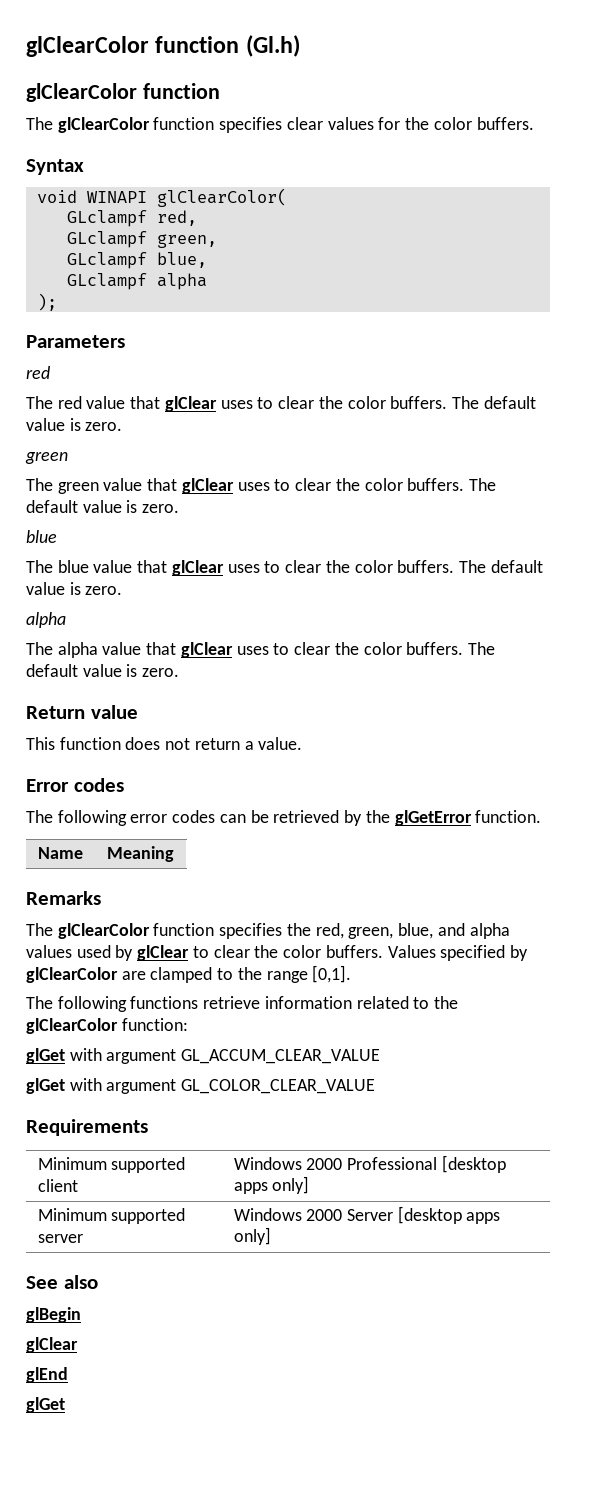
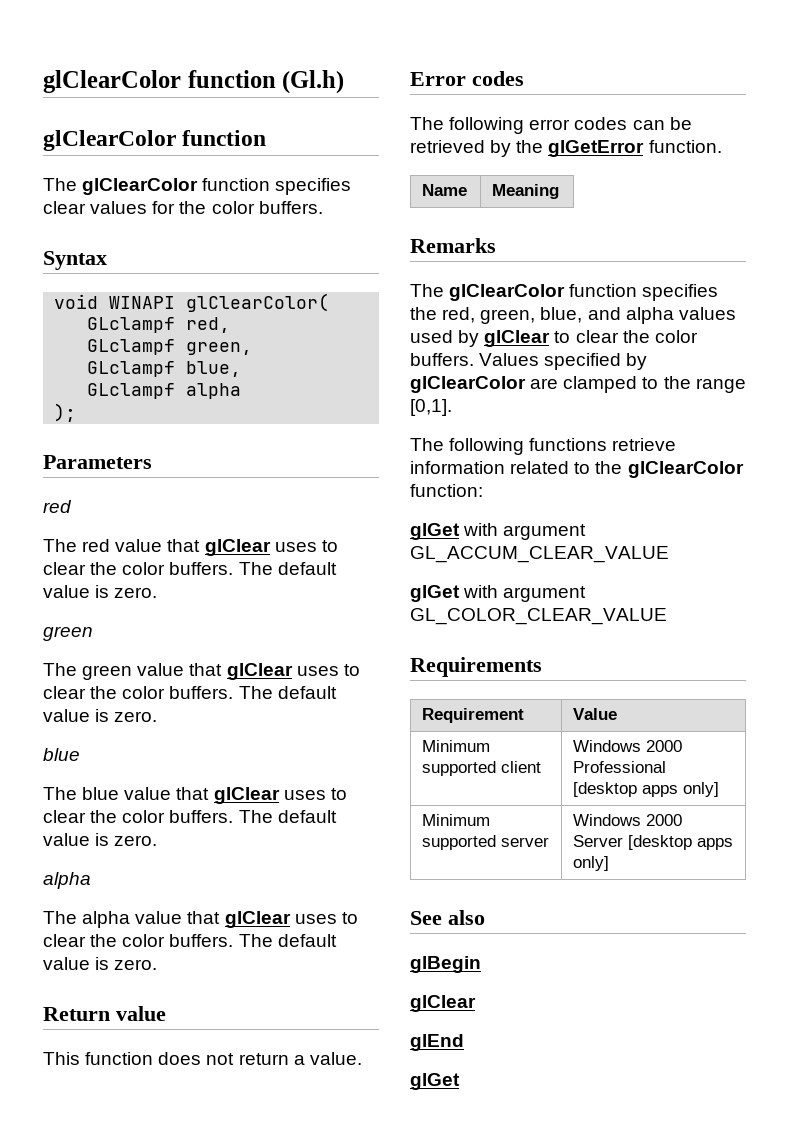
+ Requirement | Value

